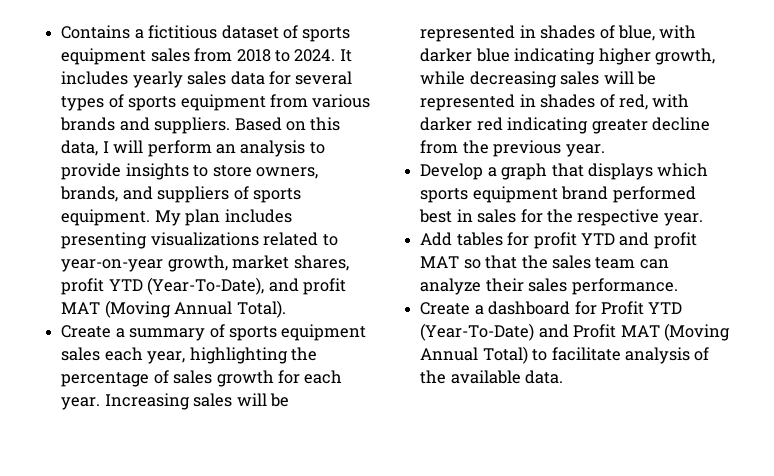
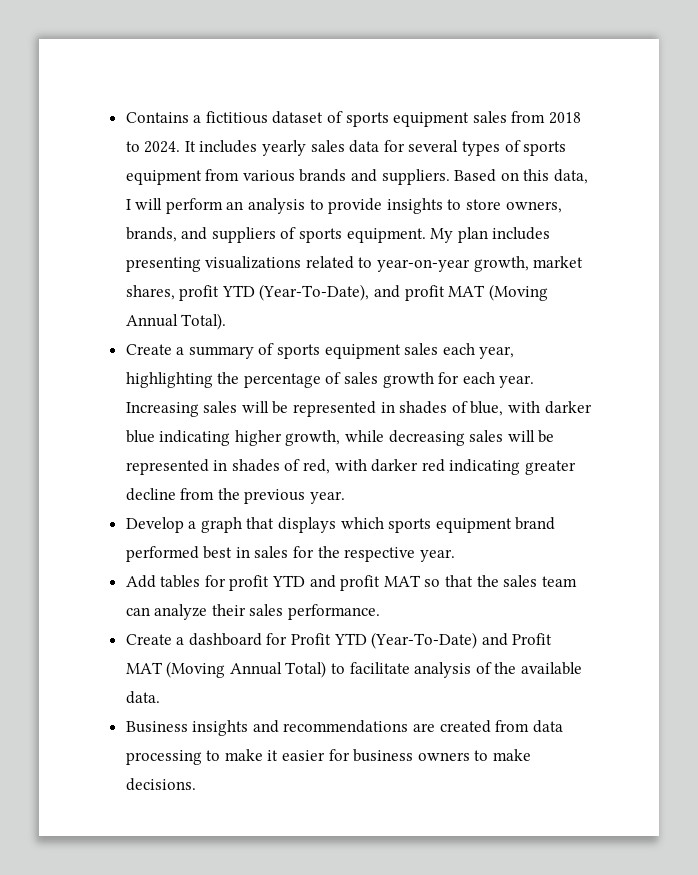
+ Business insights and recommendations are created from data processing to make it easier for business owners to make decisions.

